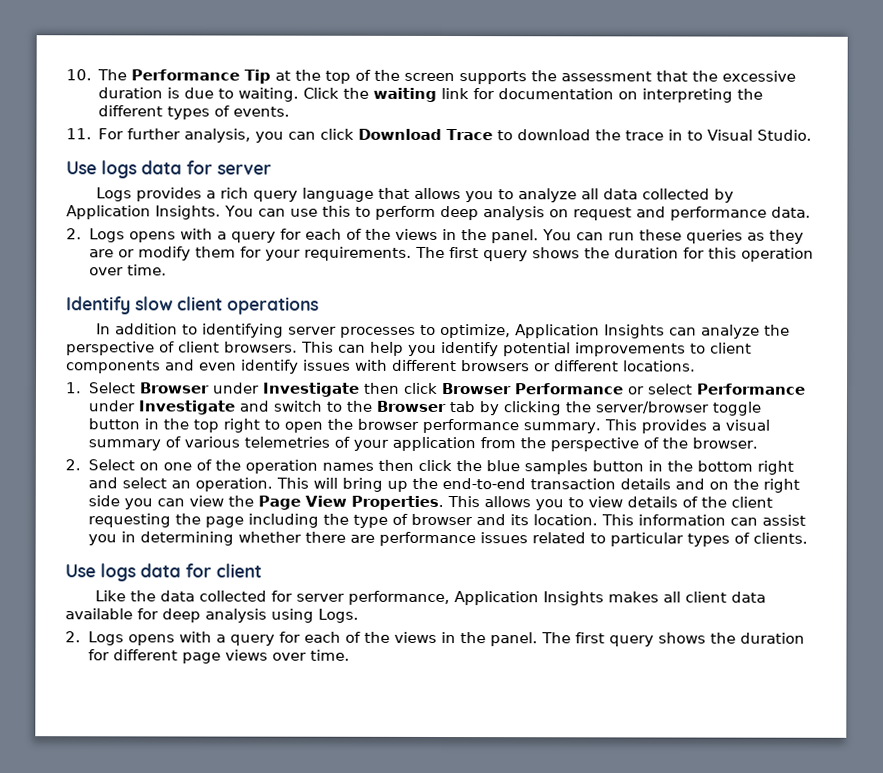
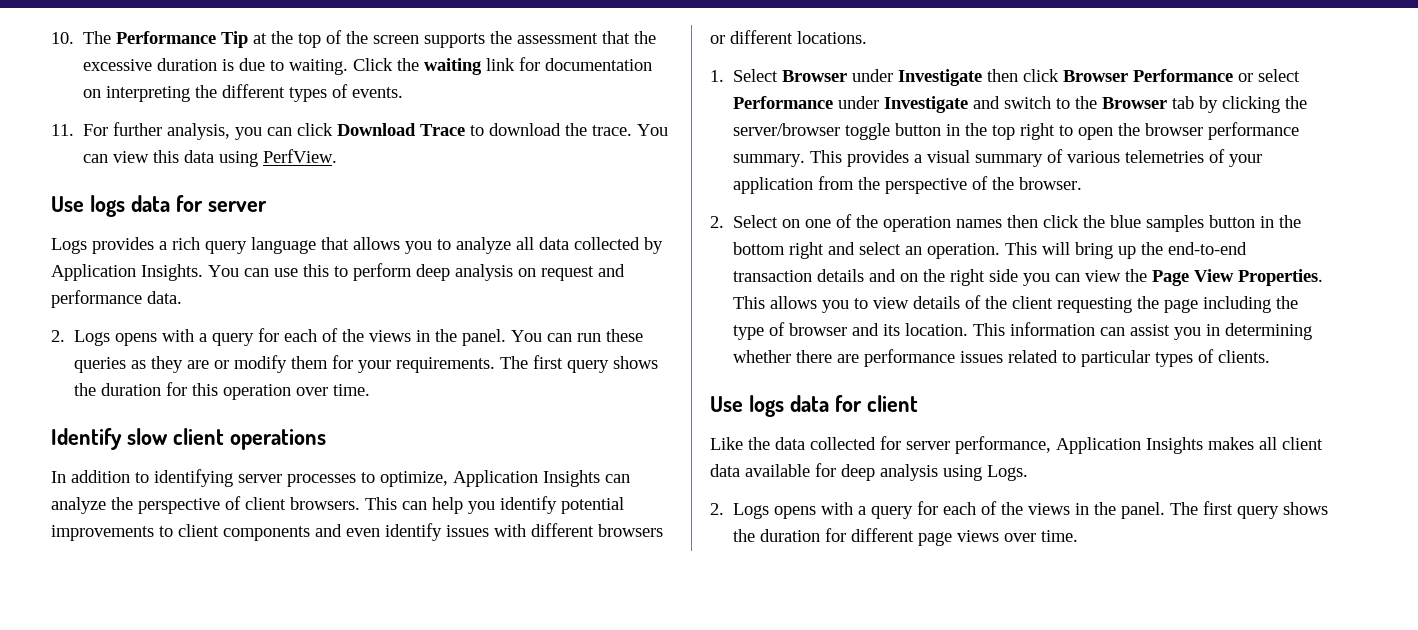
- 11. For further analysis, you can click Download Trace to download the trace in to Visual Studio.
+ 11. For further analysis, you can click Download Trace to download the trace. You can view this data using PerfView.

